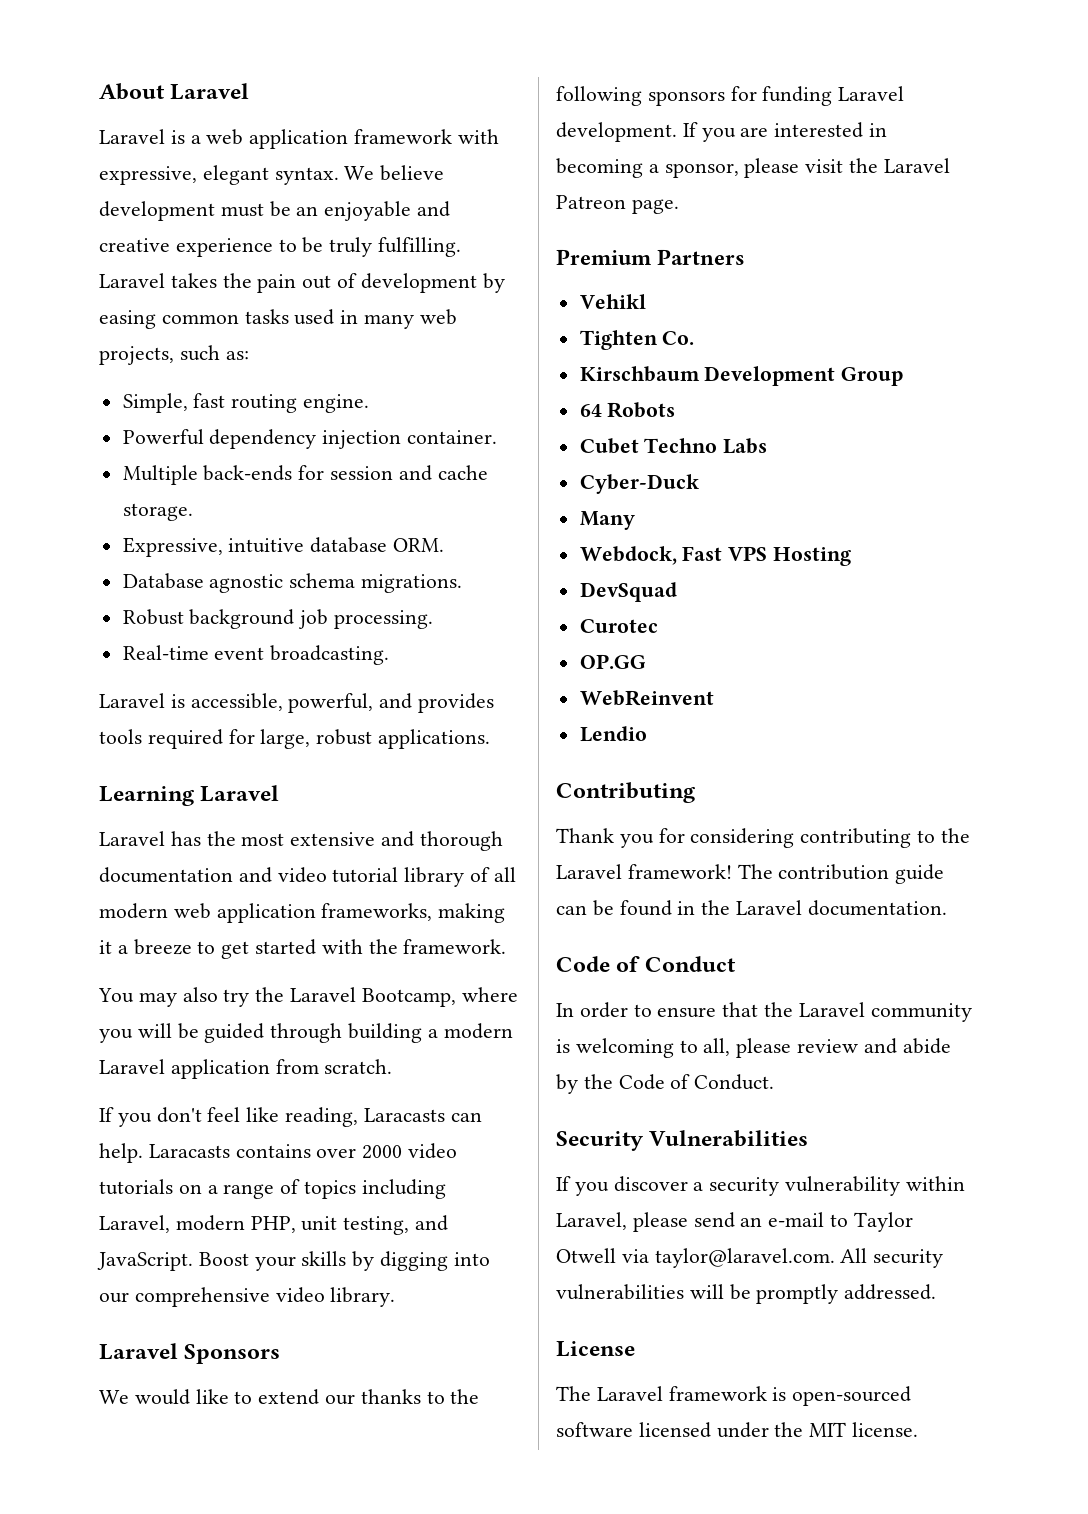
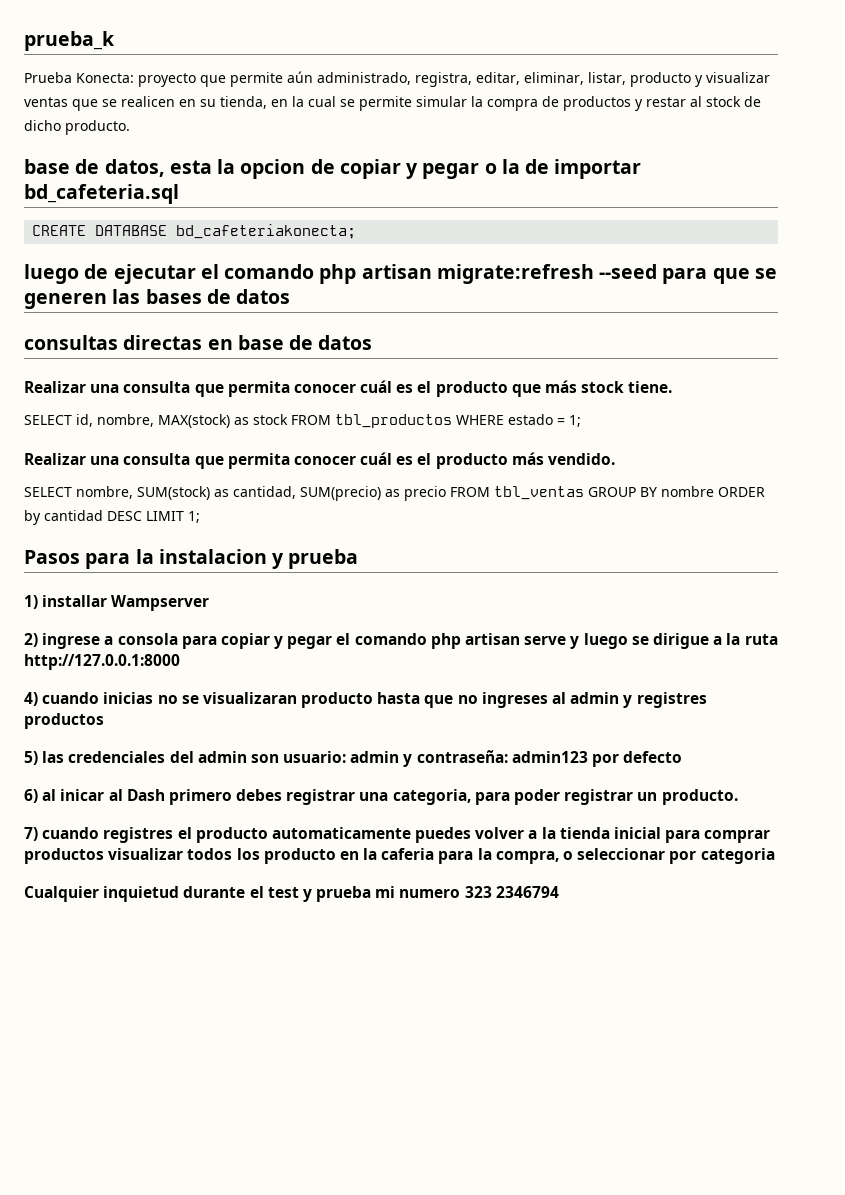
- About Laravel
- Laravel is a web application framework with expressive, elegant syntax. We believe development must be an enjoyable and creative experience to be truly fulfilling. Laravel takes the pain out of development by easing common tasks used in many web projects, such as:
- Simple, fast routing engine.
- Powerful dependency injection container.
- Multiple back-ends for session and cache storage.
- Expressive, intuitive database ORM.
- Database agnostic schema migrations.
- Robust background job processing.
- Real-time event broadcasting.
- Laravel is accessible, powerful, and provides tools required for large, robust applications.
- Learning Laravel
- Laravel has the most extensive and thorough documentation and video tutorial library of all modern web application frameworks, making it a breeze to get started with the framework.
- You may also try the Laravel Bootcamp, where you will be guided through building a modern Laravel application from scratch.
- If you don't feel like reading, Laracasts can help. Laracasts contains over 2000 video tutorials on a range of topics including Laravel, modern PHP, unit testing, and JavaScript. Boost your skills by digging into our comprehensive video library.
- Laravel Sponsors
- We would like to extend our thanks to the following sponsors for funding Laravel development. If you are interested in becoming a sponsor, please visit the Laravel Patreon page.
- Premium Partners
- Vehikl
- Tighten Co.
- Kirschbaum Development Group
- 64 Robots
- Cubet Techno Labs
- Cyber-Duck
- Many
- Webdock, Fast VPS Hosting
- DevSquad
- Curotec
- OP.GG
- WebReinvent
- Lendio
- Contributing
- Thank you for considering contributing to the Laravel framework! The contribution guide can be found in the Laravel documentation.
- Code of Conduct
- In order to ensure that the Laravel community is welcoming to all, please review and abide by the Code of Conduct.
- Security Vulnerabilities
- If you discover a security vulnerability within Laravel, please send an e-mail to Taylor Otwell via taylor@laravel.com. All security vulnerabilities will be promptly addressed.
- License
- The Laravel framework is open-sourced software licensed under the MIT license.
+ prueba_k
+ Prueba Konecta: proyecto que permite aún administrado, registra, editar, eliminar, listar, producto y visualizar ventas que se realicen en su tienda, en la cual se permite simular la compra de productos y restar al stock de dicho producto.
+ base de datos, esta la opcion de copiar y pegar o la de importar bd_cafeteria.sql
+ CREATE DATABASE bd_cafeteriakonecta;
+ luego de ejecutar el comando php artisan migrate:refresh --seed para que se generen las bases de datos
+ consultas directas en base de datos
+ Realizar una consulta que permita conocer cuál es el producto que más stock tiene.
+ SELECT id, nombre, MAX(stock) as stock FROM tbl_productos WHERE estado = 1;
+ Realizar una consulta que permita conocer cuál es el producto más vendido.
+ SELECT nombre, SUM(stock) as cantidad, SUM(precio) as precio FROM tbl_ventas GROUP BY nombre ORDER by cantidad DESC LIMIT 1;
+ Pasos para la instalacion y prueba
+ 1) installar Wampserver
+ 2) ingrese a consola para copiar y pegar el comando php artisan serve y luego se dirigue a la ruta http://127.0.0.1:8000
+ 4) cuando inicias no se visualizaran producto hasta que no ingreses al admin y registres productos
+ 5) las credenciales del admin son usuario: admin y contraseña: admin123 por defecto
+ 6) al inicar al Dash primero debes registrar una categoria, para poder registrar un producto.
+ 7) cuando registres el producto automaticamente puedes volver a la tienda inicial para comprar productos visualizar todos los producto en la caferia para la compra, o seleccionar por categoria
+ Cualquier inquietud durante el test y prueba mi numero 323 2346794

